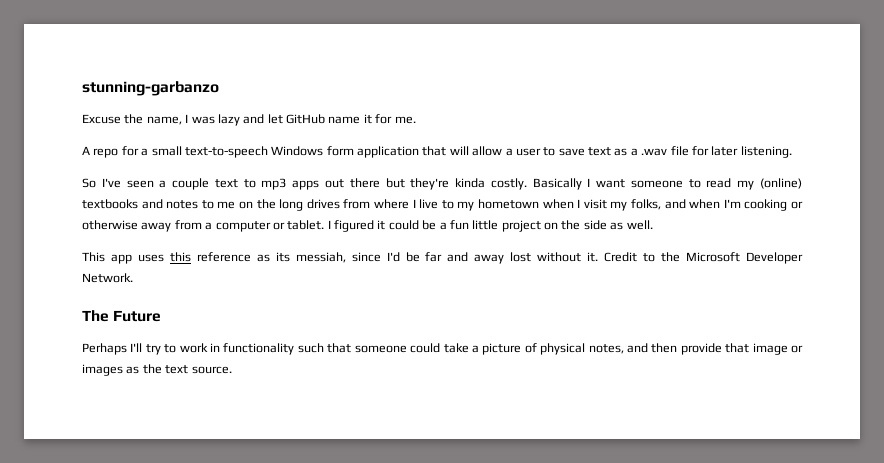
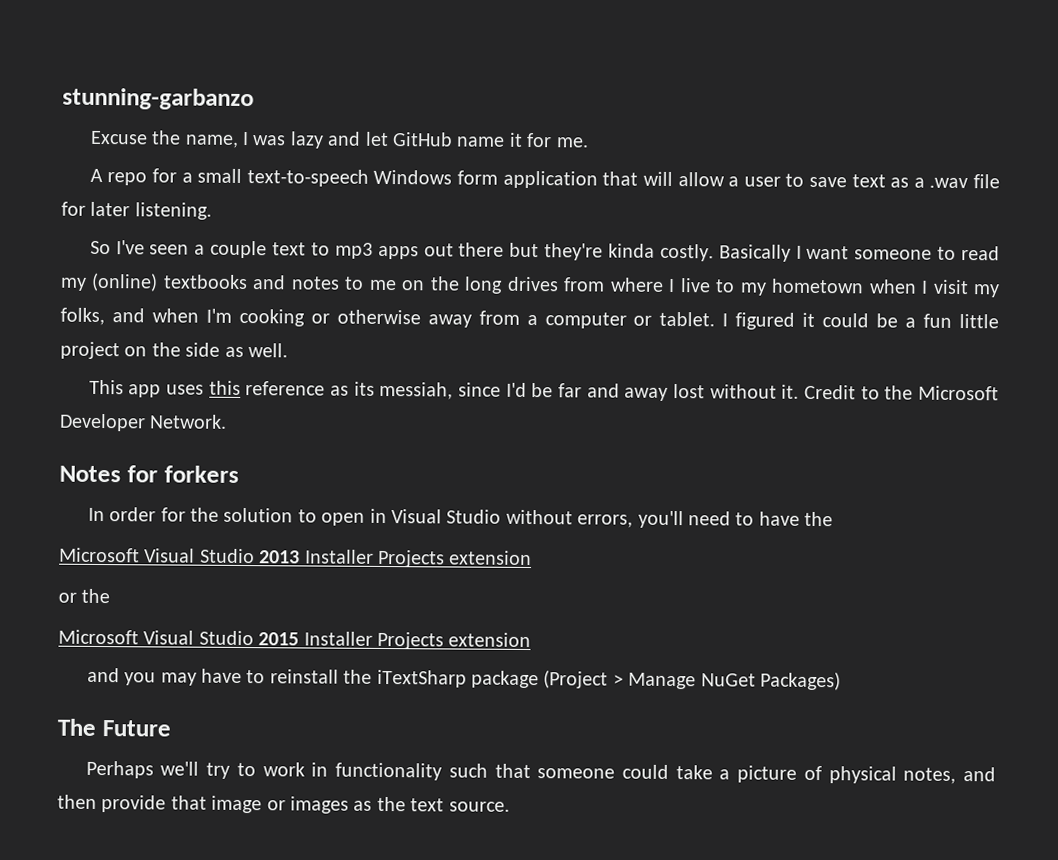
+ Notes for forkers
+ In order for the solution to open in Visual Studio without errors, you'll need to have the
+ Microsoft Visual Studio 2013 Installer Projects extension
+ or the
+ Microsoft Visual Studio 2015 Installer Projects extension
+ and you may have to reinstall the iTextSharp package (Project > Manage NuGet Packages)
- Perhaps I'll try to work in functionality such that someone could take a picture of physical notes, and then provide that image or images as the text source.
+ Perhaps we'll try to work in functionality such that someone could take a picture of physical notes, and then provide that image or images as the text source.

